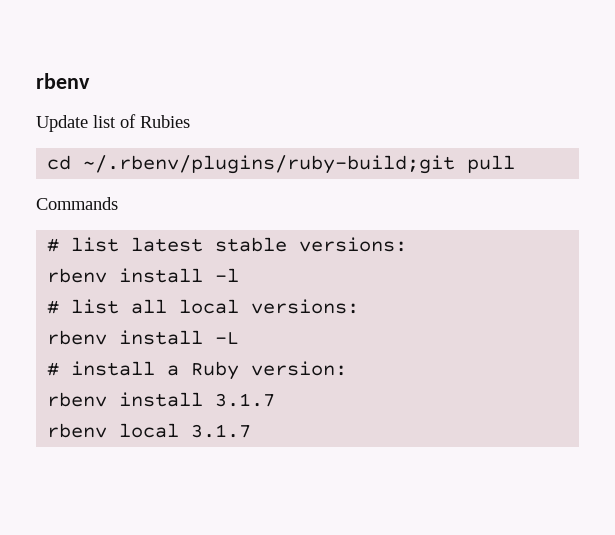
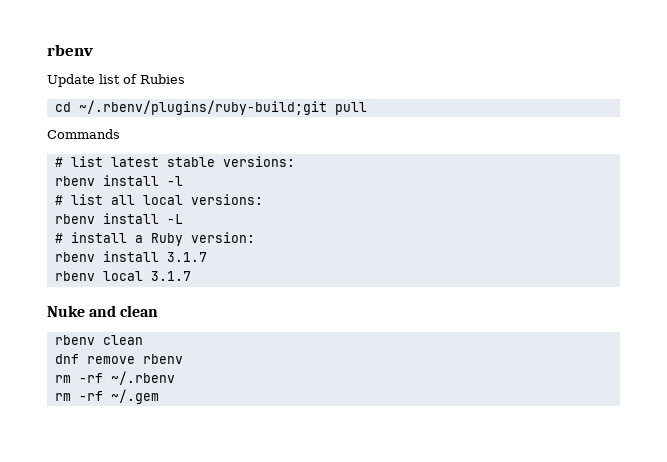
+ Nuke and clean
+ rbenv clean
+ dnf remove rbenv
+ rm -rf ~/.rbenv
+ rm -rf ~/.gem

